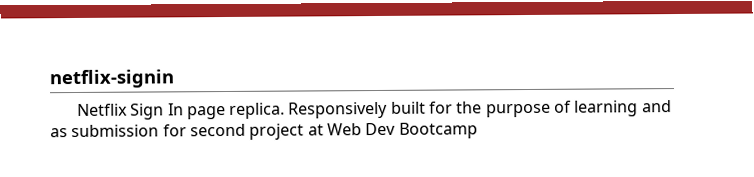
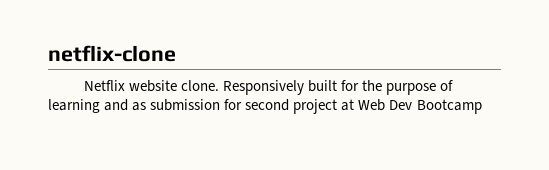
- netflix-signin
+ netflix-clone
- Netflix Sign In page replica.
+ Netflix website clone.

